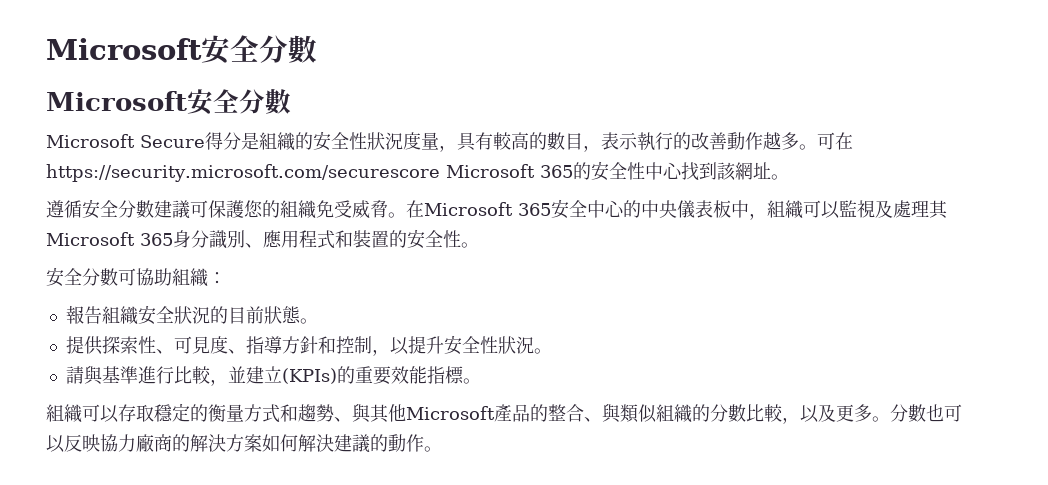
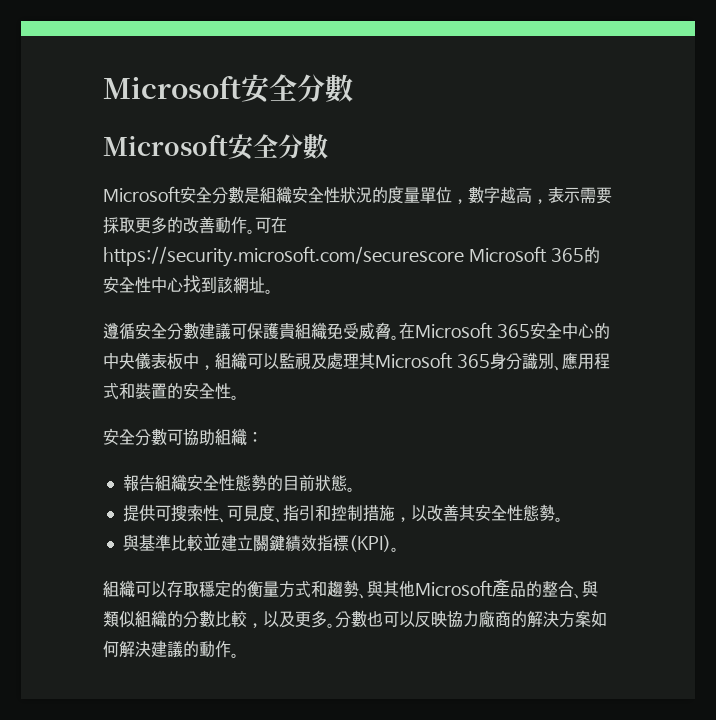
- Microsoft Secure得分是組織的安全性狀況度量，具有較高的數目，表示執行的改善動作越多。
+ Microsoft安全分數是組織安全性狀況的度量單位，數字越高，表示需要採取更多的改善動作。
- 遵循安全分數建議可保護您的組織免受威脅。
+ 遵循安全分數建議可保護貴組織免受威脅。
- 報告組織安全狀況的目前狀態。
+ 報告組織安全性態勢的目前狀態。
- 提供探索性、可見度、指導方針和控制，以提升安全性狀況。
- 請與基準進行比較，並建立(KPIs)的重要效能指標。
+ 提供可搜索性、可見度、指引和控制措施，以改善其安全性態勢。
+ 與基準比較並建立關鍵績效指標(KPI)。

